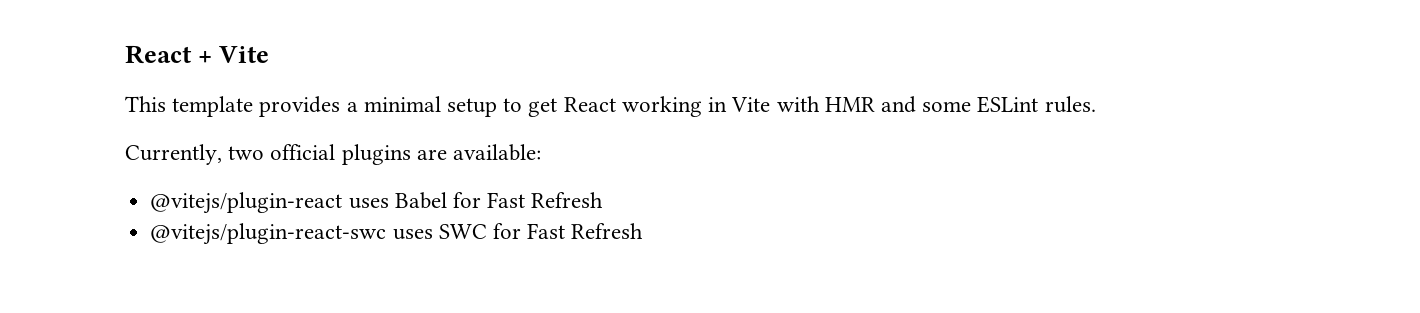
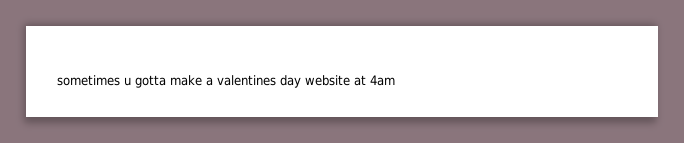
- React + Vite
- This template provides a minimal setup to get React working in Vite with HMR and some ESLint rules.
- Currently, two official plugins are available:
- @vitejs/plugin-react uses Babel for Fast Refresh
- @vitejs/plugin-react-swc uses SWC for Fast Refresh
+ sometimes u gotta make a valentines day website at 4am

